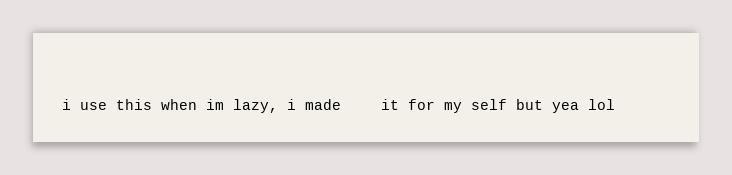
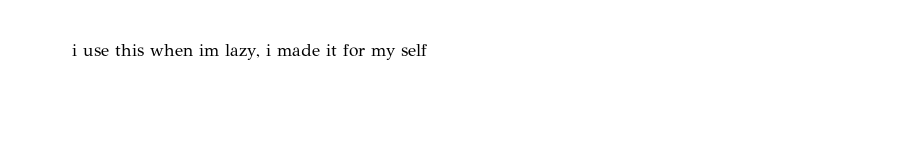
- i use this when im lazy, i made it for my self but yea lol
+ i use this when im lazy, i made it for my self

